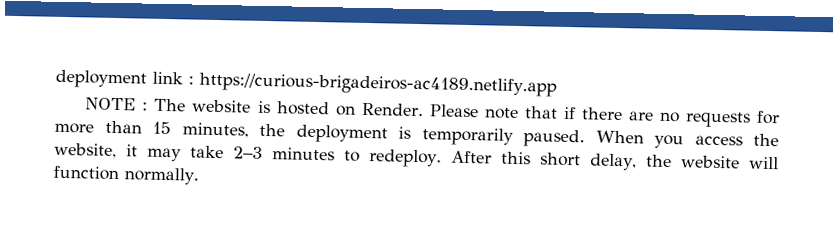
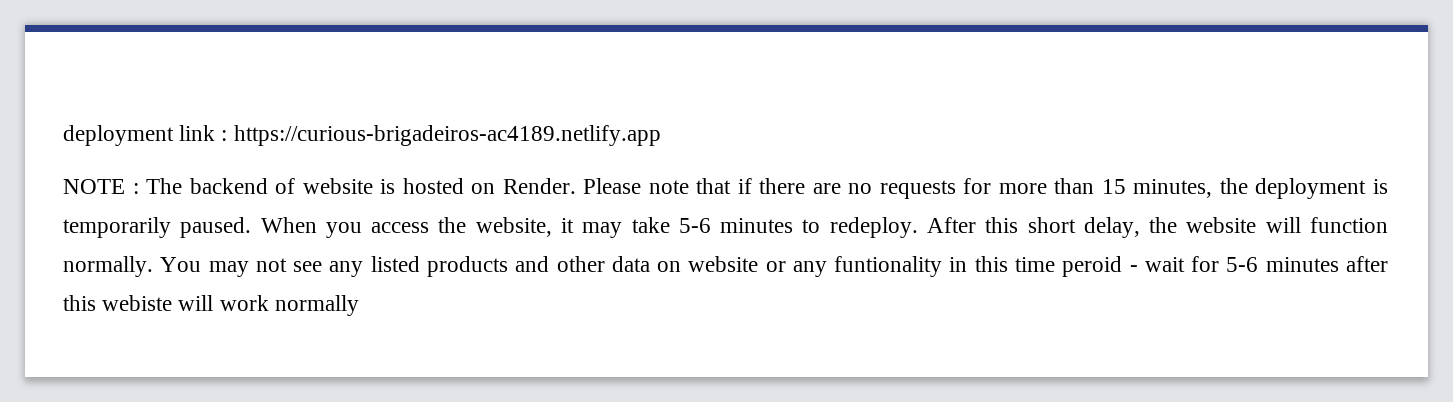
- NOTE : The website is hosted on Render.
+ NOTE : The backend of website is hosted on Render.
- When you access the website, it may take 2–3 minutes to redeploy.
+ When you access the website, it may take 5-6 minutes to redeploy.
+ You may not see any listed products and other data on website or any funtionality in this time peroid - wait for 5-6 minutes after this webiste will work normally

